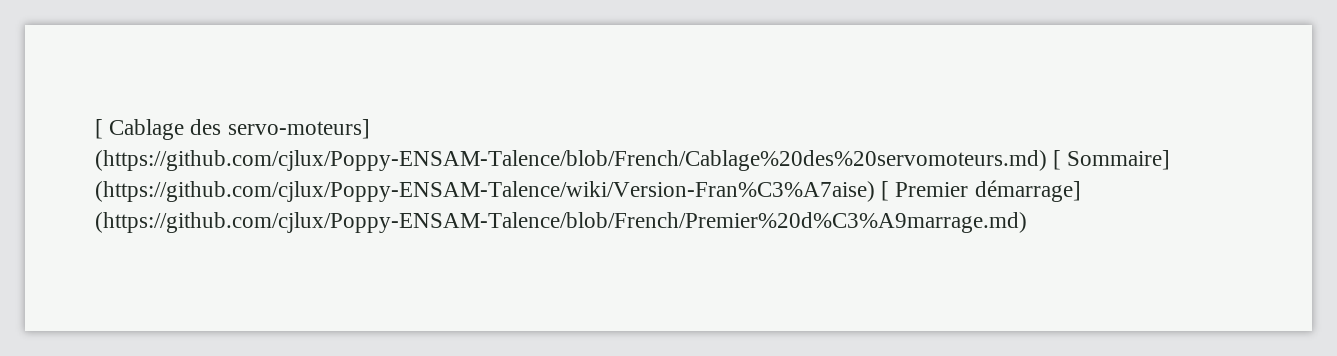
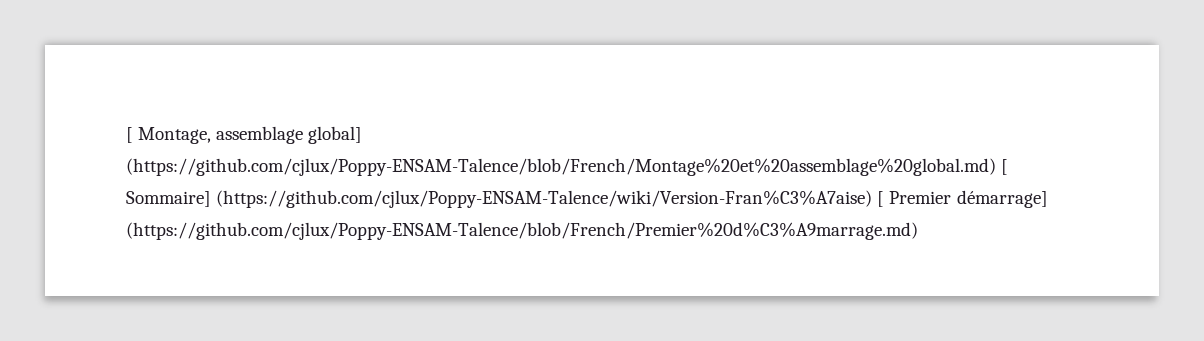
- [ Cablage des servo-moteurs] (https://github.com/cjlux/Poppy-ENSAM-Talence/blob/French/Cablage%20des%20servomoteurs.md) [ Sommaire] (https://github.com/cjlux/Poppy-ENSAM-Talence/wiki/Version-Fran%C3%A7aise) [ Premier démarrage] (https://github.com/cjlux/Poppy-ENSAM-Talence/blob/French/Premier%20d%C3%A9marrage.md)
+ [ Montage, assemblage global] (https://github.com/cjlux/Poppy-ENSAM-Talence/blob/French/Montage%20et%20assemblage%20global.md) [ Sommaire] (https://github.com/cjlux/Poppy-ENSAM-Talence/wiki/Version-Fran%C3%A7aise) [ Premier démarrage] (https://github.com/cjlux/Poppy-ENSAM-Talence/blob/French/Premier%20d%C3%A9marrage.md)

